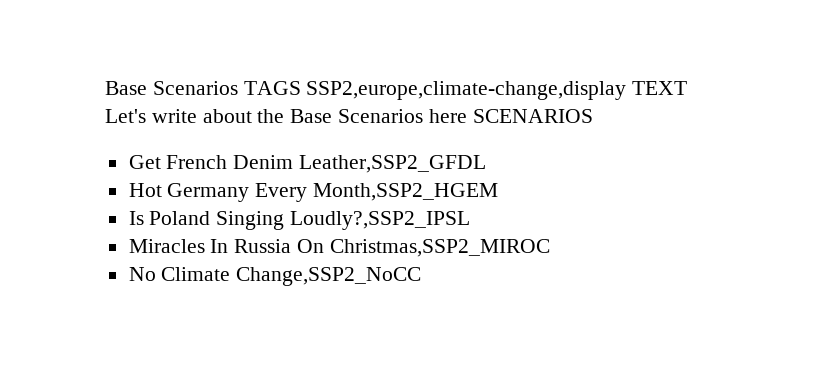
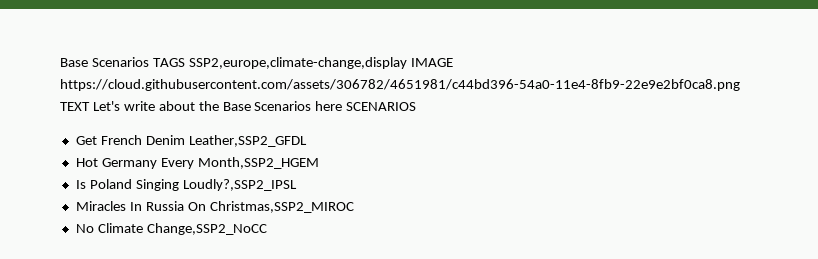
- Base Scenarios TAGS SSP2,europe,climate-change,display TEXT Let's write about the Base Scenarios here SCENARIOS
+ Base Scenarios TAGS SSP2,europe,climate-change,display IMAGE https://cloud.githubusercontent.com/assets/306782/4651981/c44bd396-54a0-11e4-8fb9-22e9e2bf0ca8.png TEXT Let's write about the Base Scenarios here SCENARIOS

